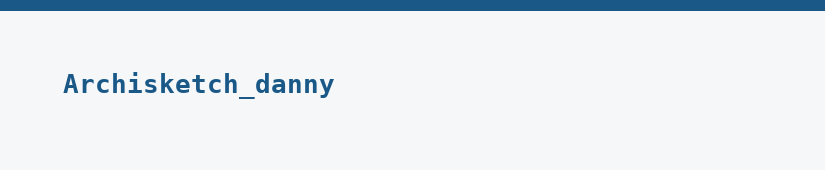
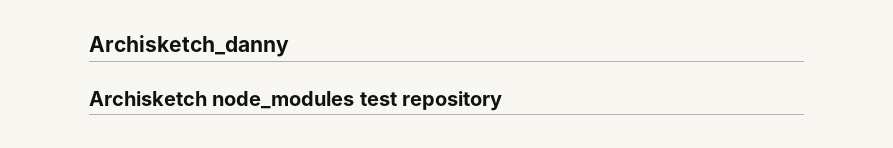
+ Archisketch node_modules test repository

